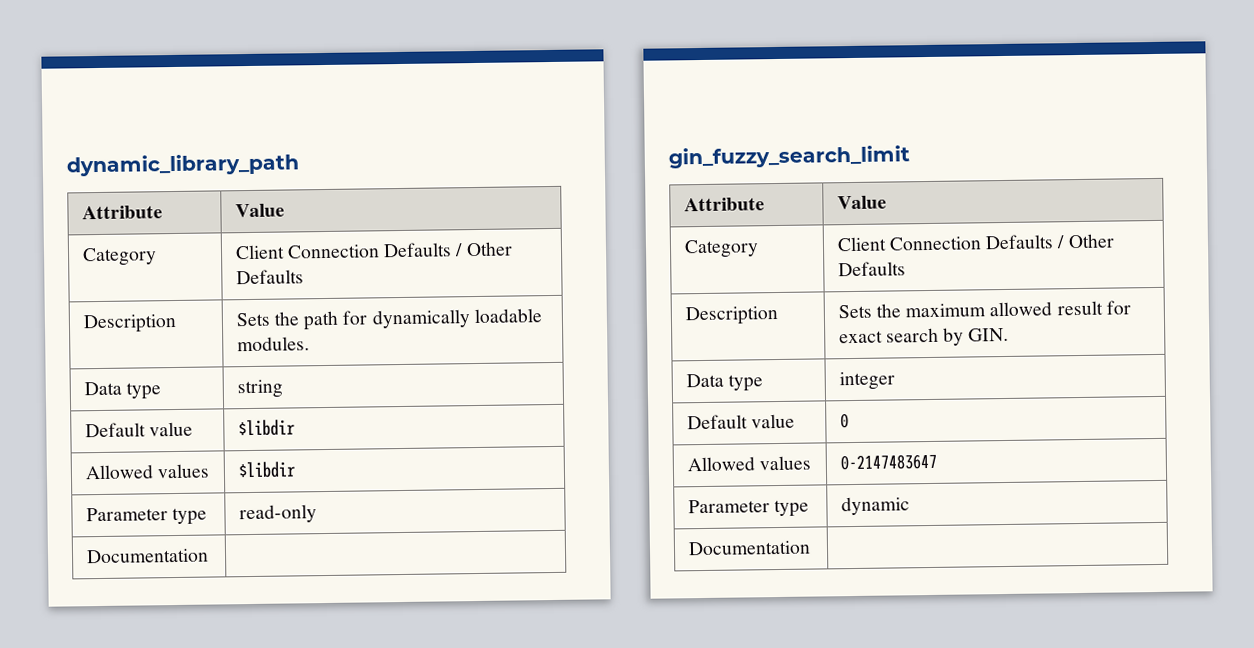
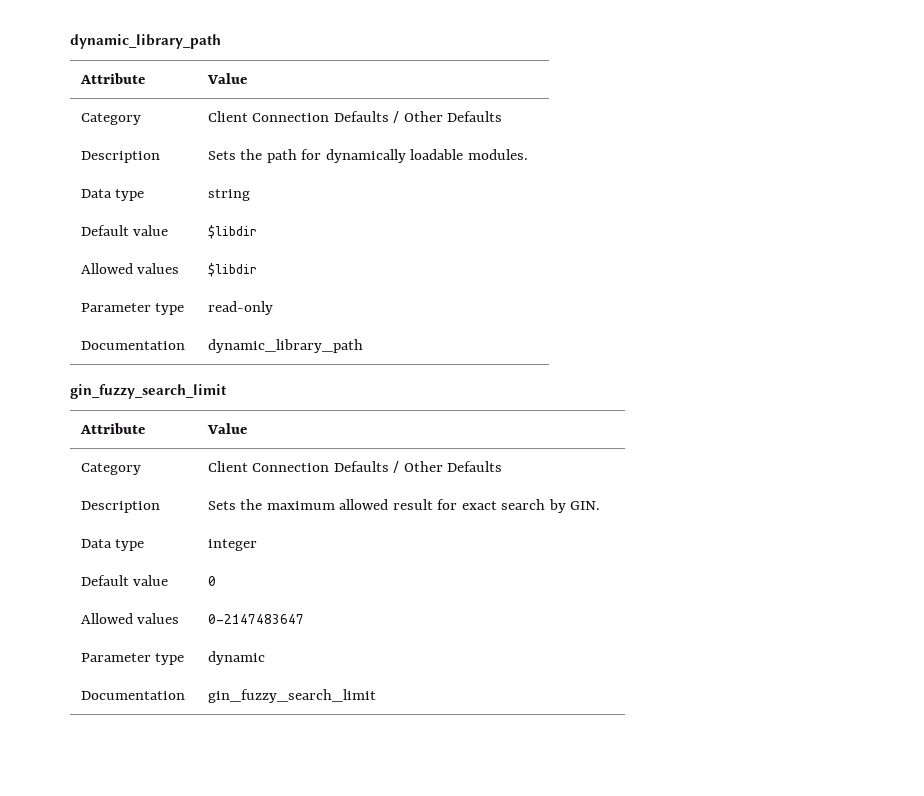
  Parameter type | read-only
- Documentation |
+ Documentation | dynamic_library_path
  Parameter type | dynamic
- Documentation |
+ Documentation | gin_fuzzy_search_limit

